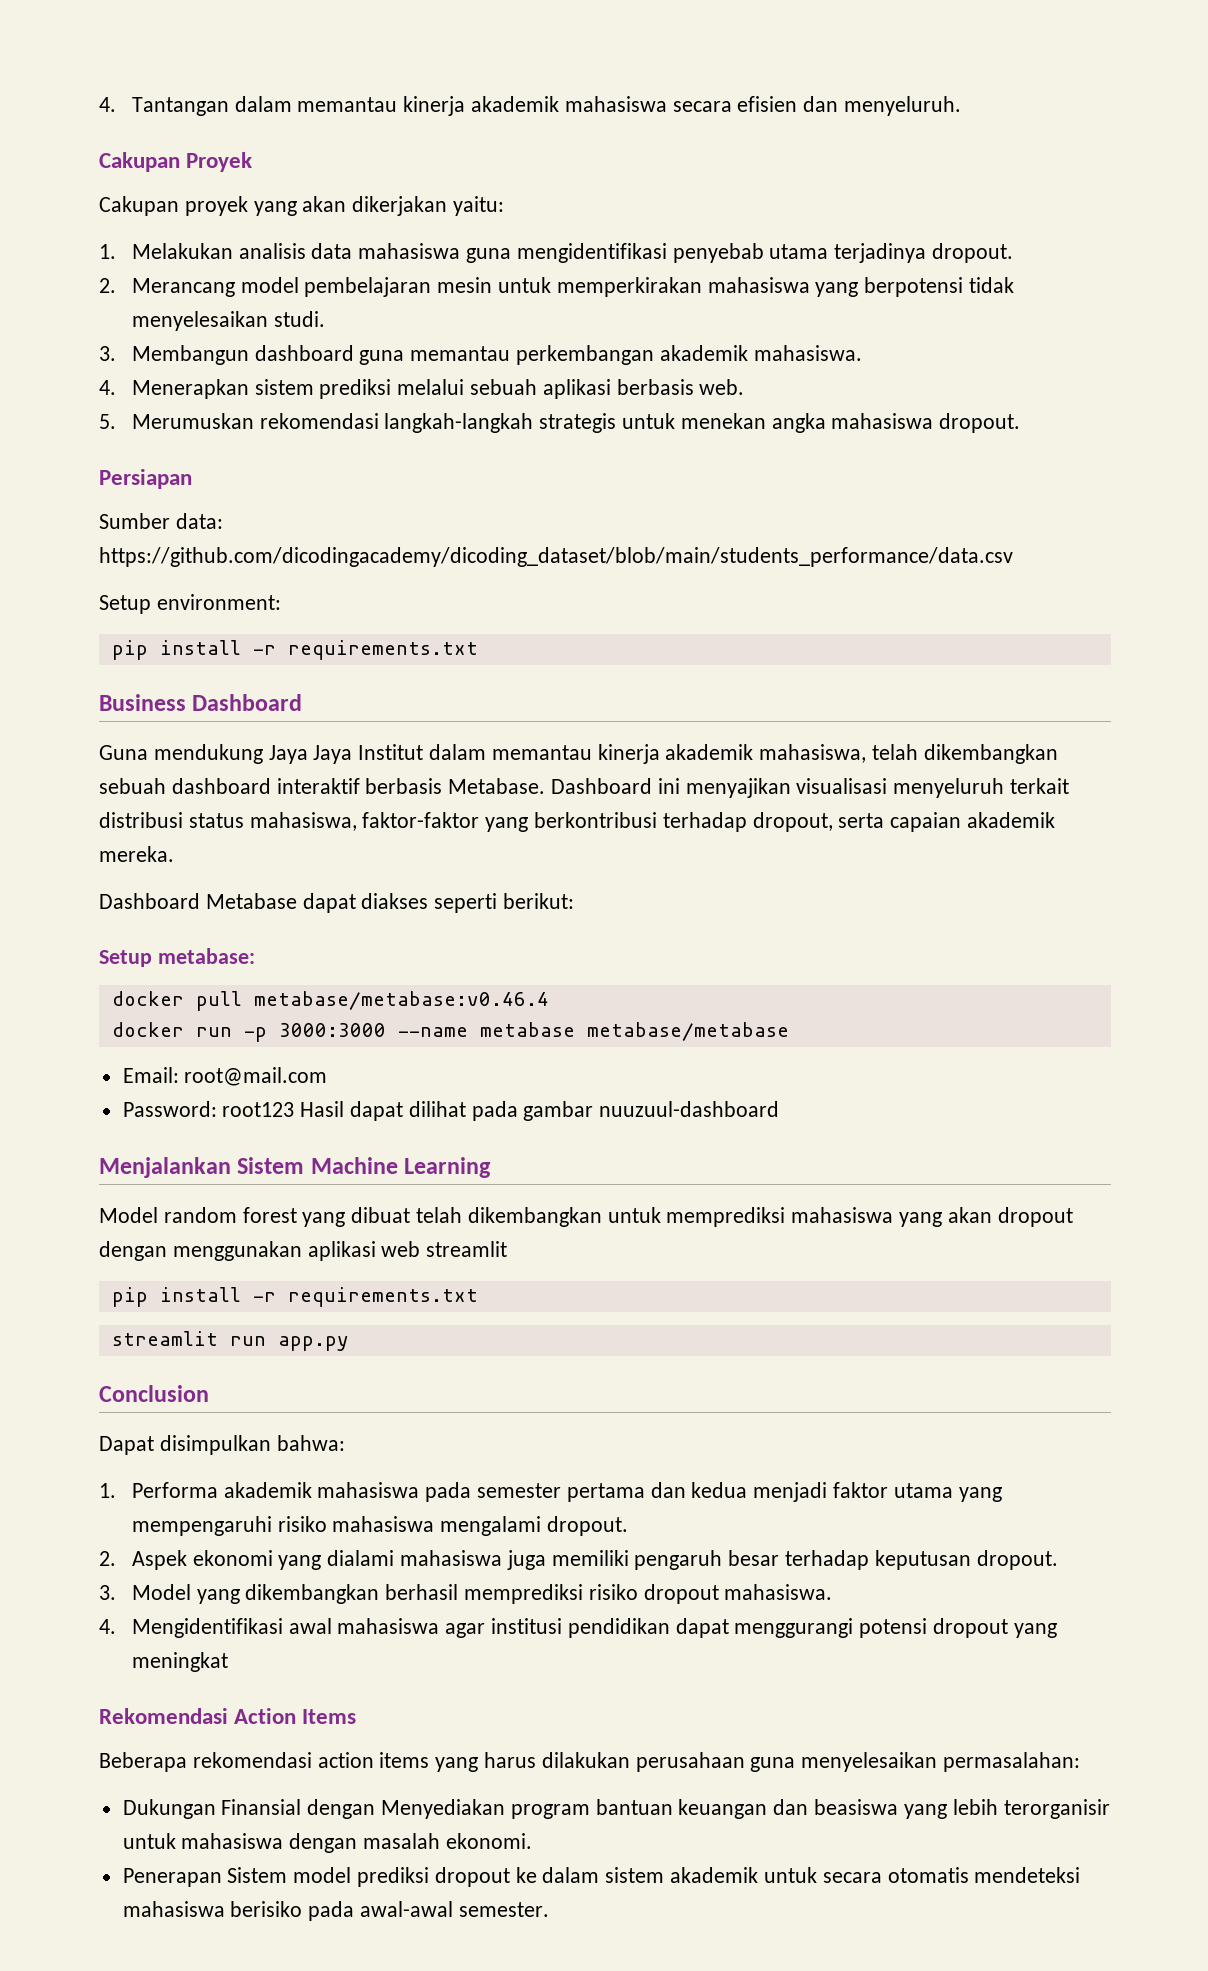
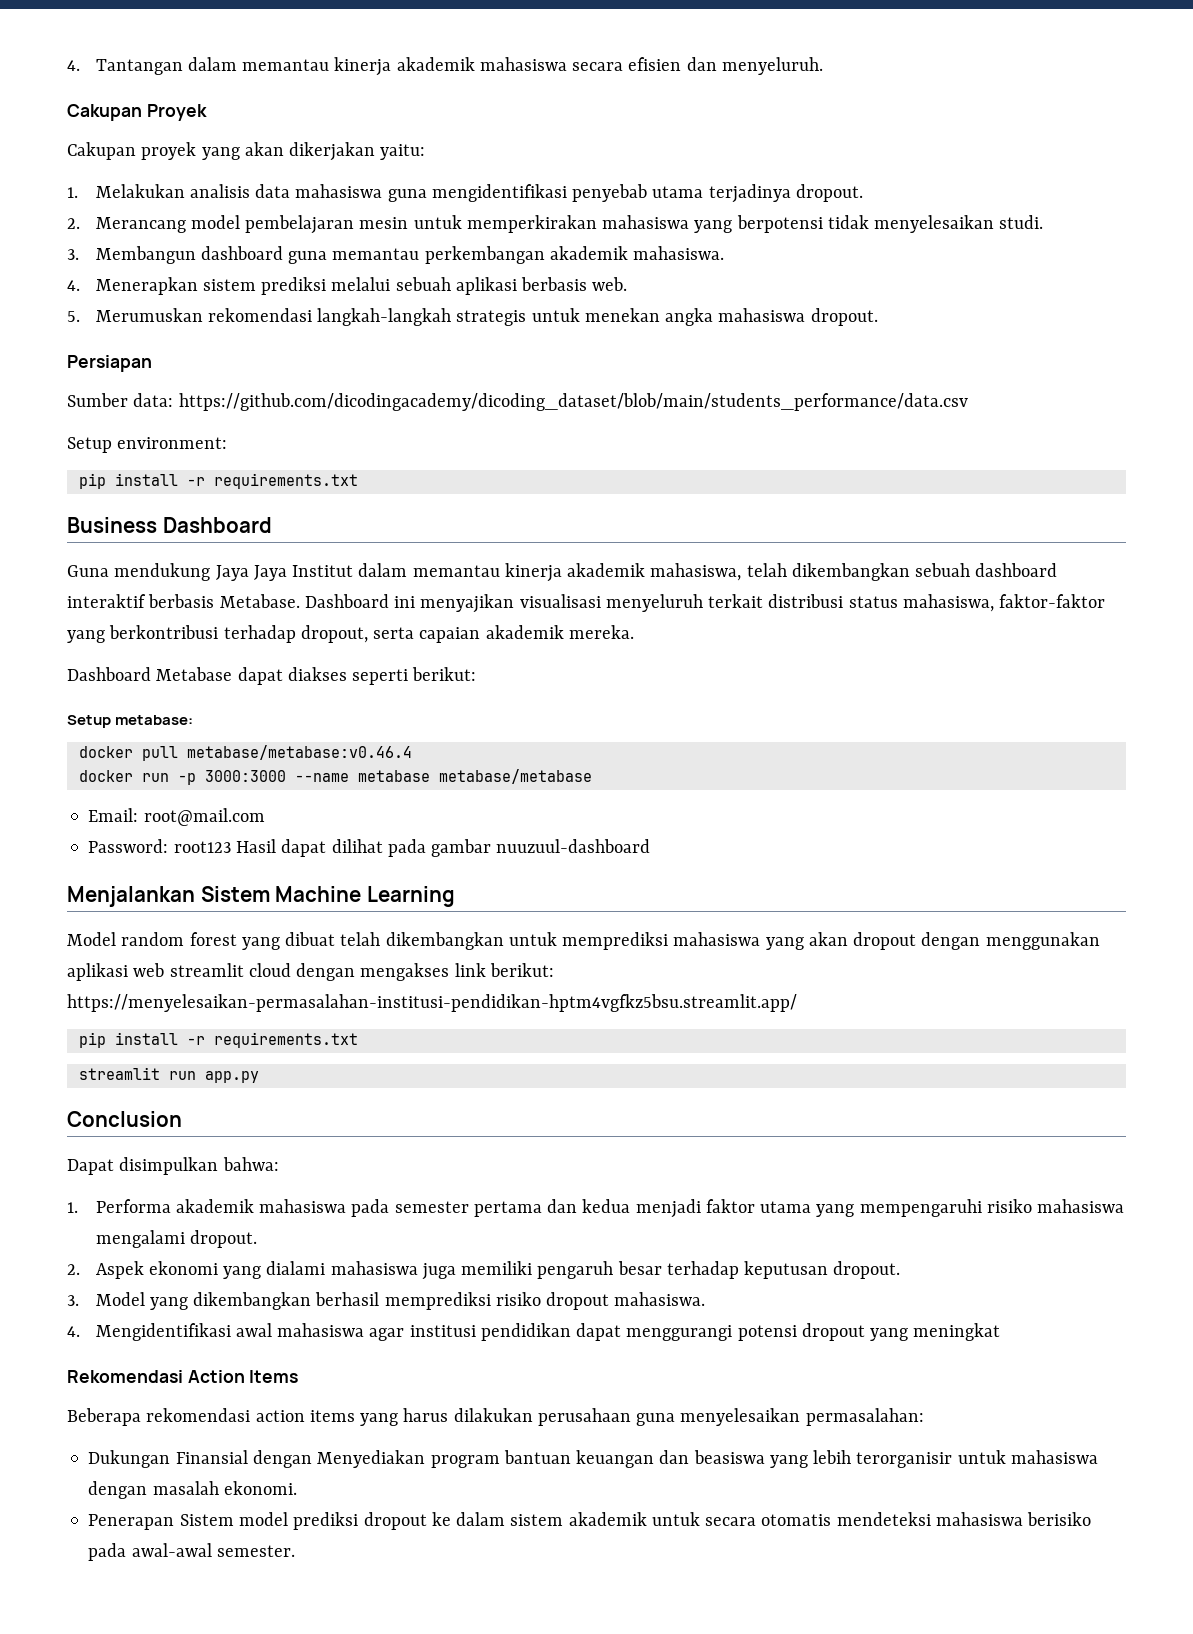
- Model random forest yang dibuat telah dikembangkan untuk memprediksi mahasiswa yang akan dropout dengan menggunakan aplikasi web streamlit
+ Model random forest yang dibuat telah dikembangkan untuk memprediksi mahasiswa yang akan dropout dengan menggunakan aplikasi web streamlit cloud dengan mengakses link berikut: https://menyelesaikan-permasalahan-institusi-pendidikan-hptm4vgfkz5bsu.streamlit.app/

